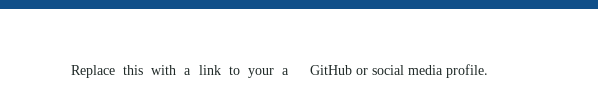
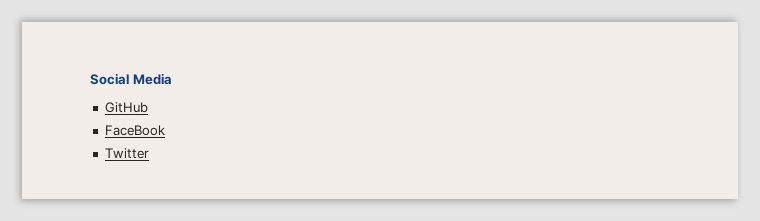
- Replace this with a link to your a GitHub or social media profile.
+ Social Media
+ GitHub
+ FaceBook
+ Twitter

